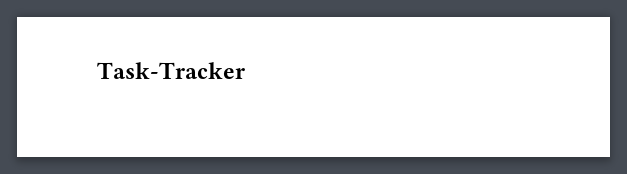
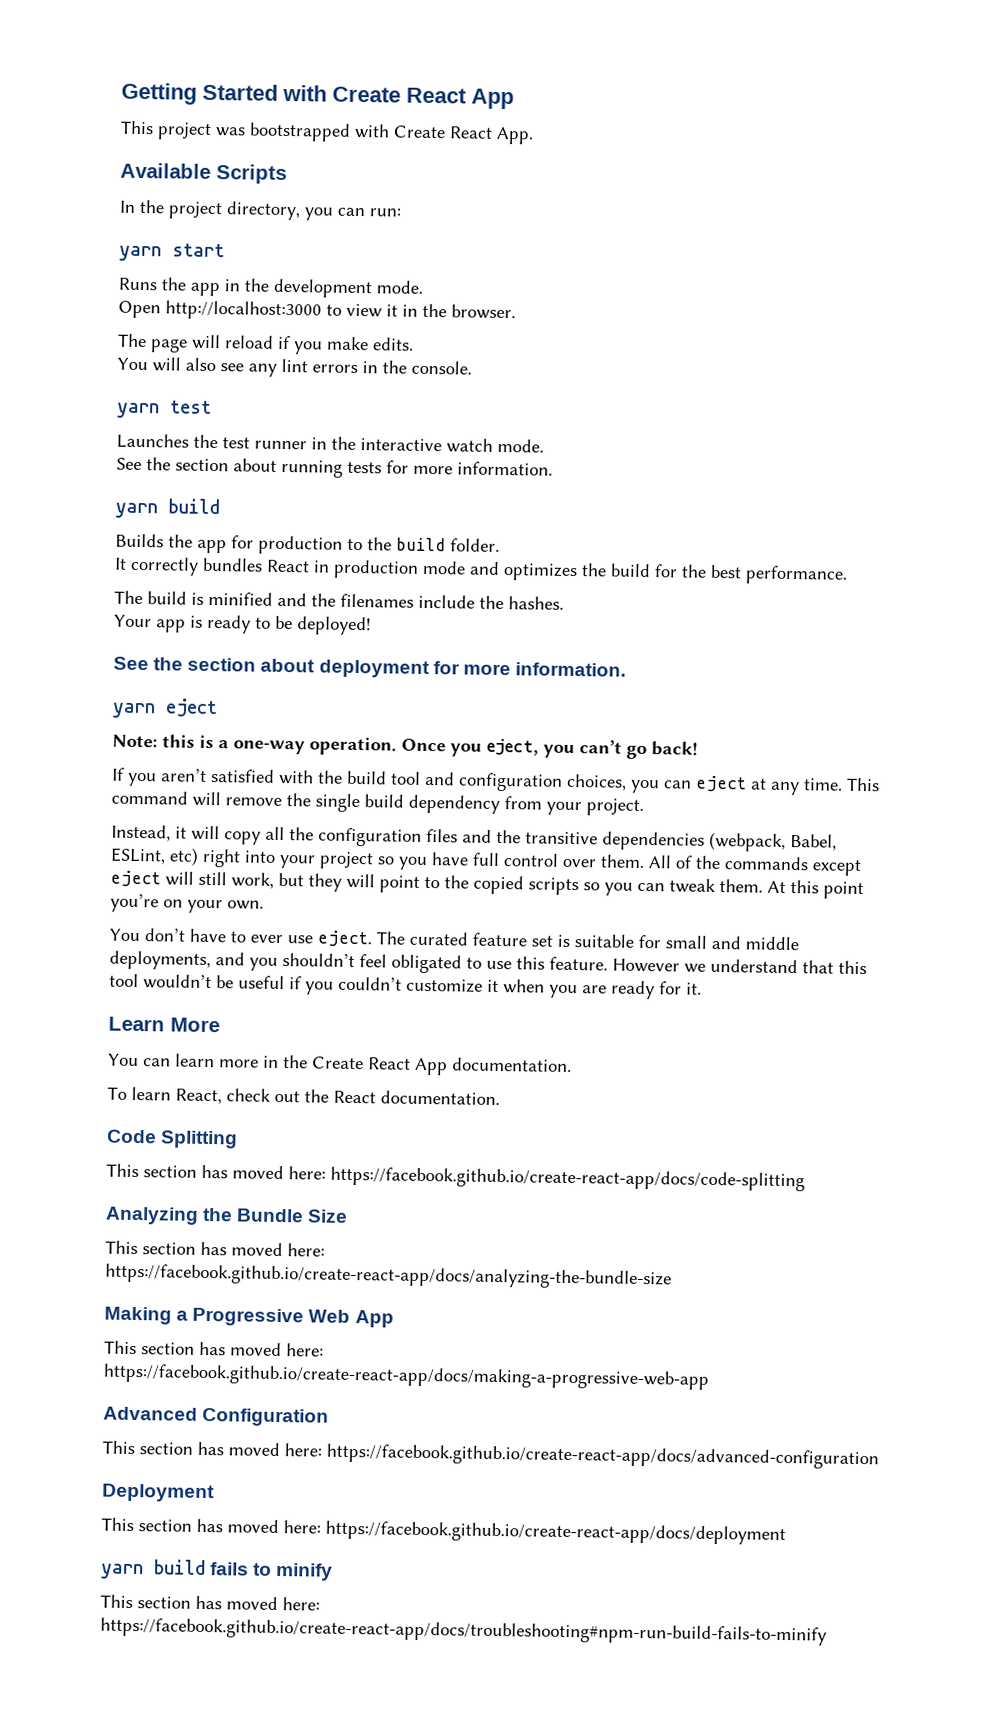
- Task-Tracker
+ Getting Started with Create React App
+ This project was bootstrapped with Create React App.
+ Available Scripts
+ In the project directory, you can run:
+ yarn start
+ Runs the app in the development mode.
+ Open http://localhost:3000 to view it in the browser.
+ The page will reload if you make edits.
+ You will also see any lint errors in the console.
+ yarn test
+ Launches the test runner in the interactive watch mode.
+ See the section about running tests for more information.
+ yarn build
+ Builds the app for production to the build folder.
+ It correctly bundles React in production mode and optimizes the build for the best performance.
+ The build is minified and the filenames include the hashes.
+ Your app is ready to be deployed!
+ See the section about deployment for more information.
+ yarn eject
+ Note: this is a one-way operation. Once you eject, you can’t go back!
+ If you aren’t satisfied with the build tool and configuration choices, you can eject at any time. This command will remove the single build dependency from your project.
+ Instead, it will copy all the configuration files and the transitive dependencies (webpack, Babel, ESLint, etc) right into your project so you have full control over them. All of the commands except eject will still work, but they will point to the copied scripts so you can tweak them. At this point you’re on your own.
+ You don’t have to ever use eject. The curated feature set is suitable for small and middle deployments, and you shouldn’t feel obligated to use this feature. However we understand that this tool wouldn’t be useful if you couldn’t customize it when you are ready for it.
+ Learn More
+ You can learn more in the Create React App documentation.
+ To learn React, check out the React documentation.
+ Code Splitting
+ This section has moved here: https://facebook.github.io/create-react-app/docs/code-splitting
+ Analyzing the Bundle Size
+ This section has moved here: https://facebook.github.io/create-react-app/docs/analyzing-the-bundle-size
+ Making a Progressive Web App
+ This section has moved here: https://facebook.github.io/create-react-app/docs/making-a-progressive-web-app
+ Advanced Configuration
+ This section has moved here: https://facebook.github.io/create-react-app/docs/advanced-configuration
+ Deployment
+ This section has moved here: https://facebook.github.io/create-react-app/docs/deployment
+ yarn build fails to minify
+ This section has moved here: https://facebook.github.io/create-react-app/docs/troubleshooting#npm-run-build-fails-to-minify

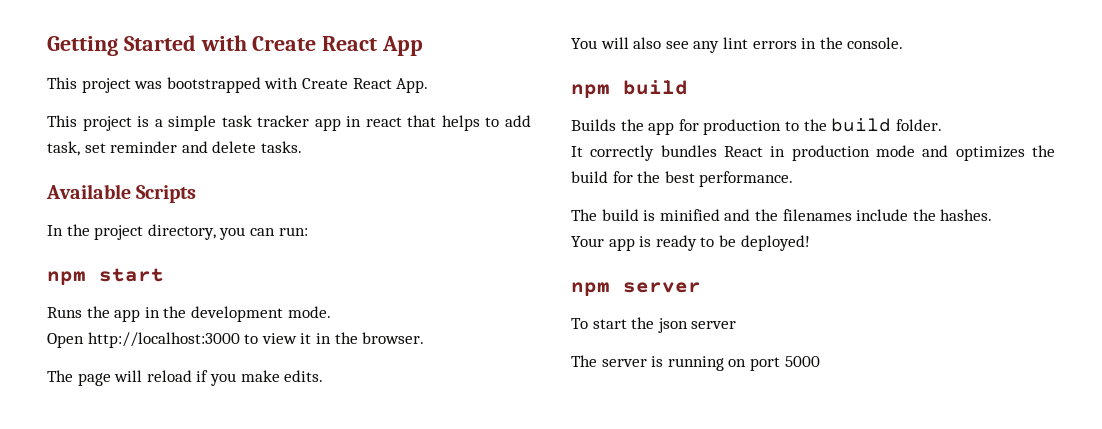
+ This project is a simple task tracker app in react that helps to add task, set reminder and delete tasks.
- yarn start
+ npm start
- yarn test
- Launches the test runner in the interactive watch mode.
- See the section about running tests for more information.
- yarn build
+ npm build
- See the section about deployment for more information.
- yarn eject
- Note: this is a one-way operation. Once you eject, you can’t go back!
- If you aren’t satisfied with the build tool and configuration choices, you can eject at any time. This command will remove the single build dependency from your project.
- Instead, it will copy all the configuration files and the transitive dependencies (webpack, Babel, ESLint, etc) right into your project so you have full control over them. All of the commands except eject will still work, but they will point to the copied scripts so you can tweak them. At this point you’re on your own.
- You don’t have to ever use eject. The curated feature set is suitable for small and middle deployments, and you shouldn’t feel obligated to use this feature. However we understand that this tool wouldn’t be useful if you couldn’t customize it when you are ready for it.
- Learn More
- You can learn more in the Create React App documentation.
- To learn React, check out the React documentation.
- Code Splitting
- This section has moved here: https://facebook.github.io/create-react-app/docs/code-splitting
- Analyzing the Bundle Size
- This section has moved here: https://facebook.github.io/create-react-app/docs/analyzing-the-bundle-size
- Making a Progressive Web App
- This section has moved here: https://facebook.github.io/create-react-app/docs/making-a-progressive-web-app
- Advanced Configuration
- This section has moved here: https://facebook.github.io/create-react-app/docs/advanced-configuration
- Deployment
- This section has moved here: https://facebook.github.io/create-react-app/docs/deployment
- yarn build fails to minify
- This section has moved here: https://facebook.github.io/create-react-app/docs/troubleshooting#npm-run-build-fails-to-minify
+ npm server
+ To start the json server
+ The server is running on port 5000

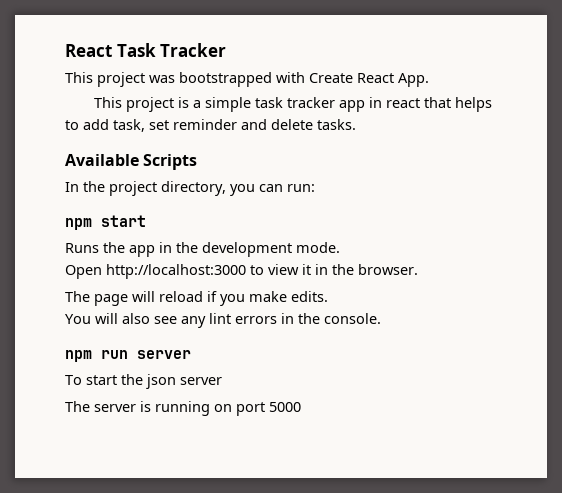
- Getting Started with Create React App
+ React Task Tracker
- npm build
- Builds the app for production to the build folder.
- It correctly bundles React in production mode and optimizes the build for the best performance.
- The build is minified and the filenames include the hashes.
- Your app is ready to be deployed!
- npm server
+ npm run server

